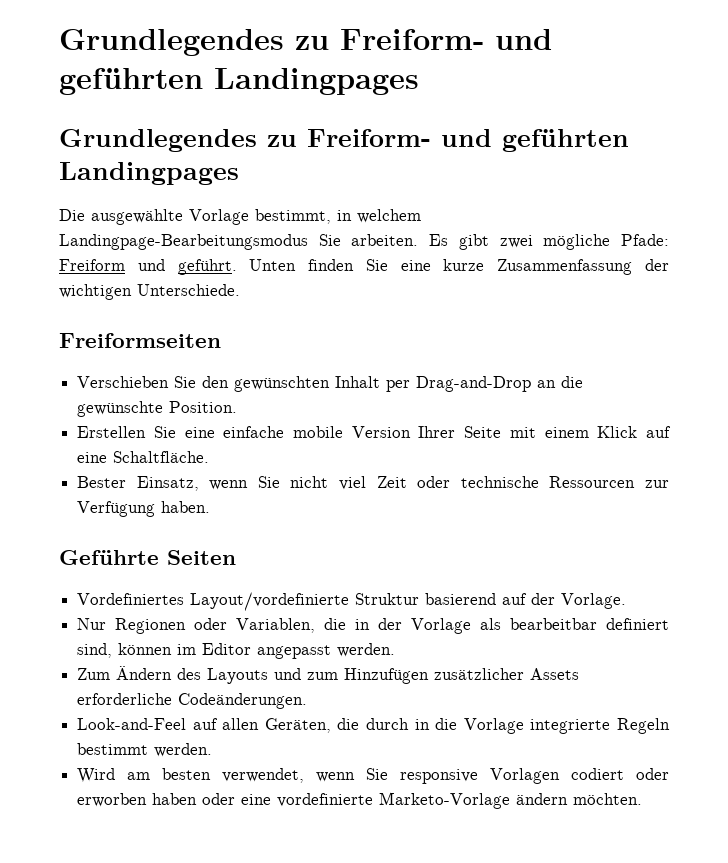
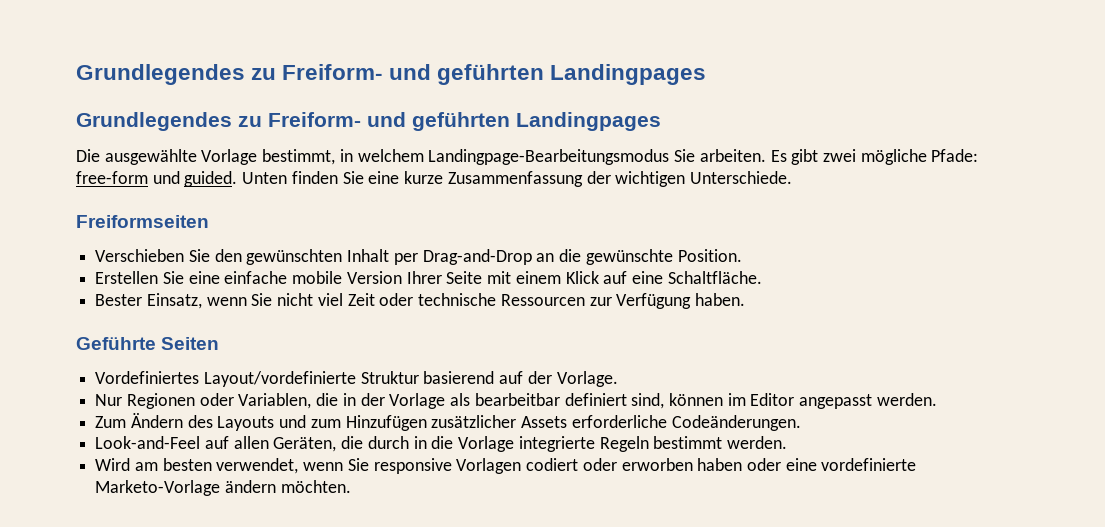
- Es gibt zwei mögliche Pfade: Freiform und geführt.
+ Es gibt zwei mögliche Pfade: free-form und guided.

